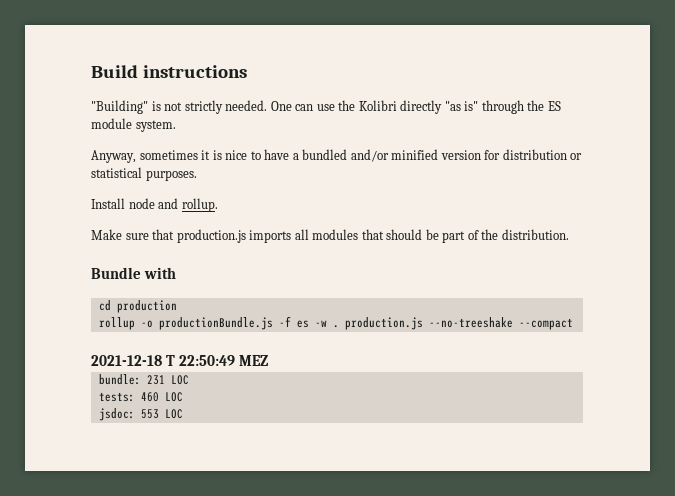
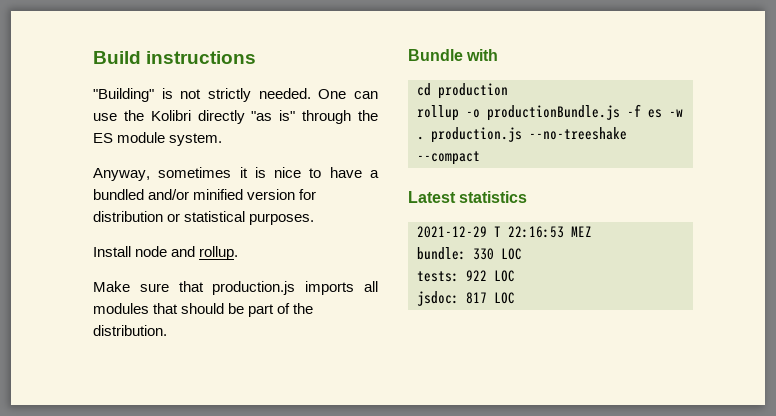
- 2021-12-18 T 22:50:49 MEZ
+ Latest statistics
+ 2021-12-29 T 22:16:53 MEZ
- bundle: 231 LOC
+ bundle: 330 LOC
- tests: 460 LOC
+ tests: 922 LOC
- jsdoc: 553 LOC
+ jsdoc: 817 LOC

